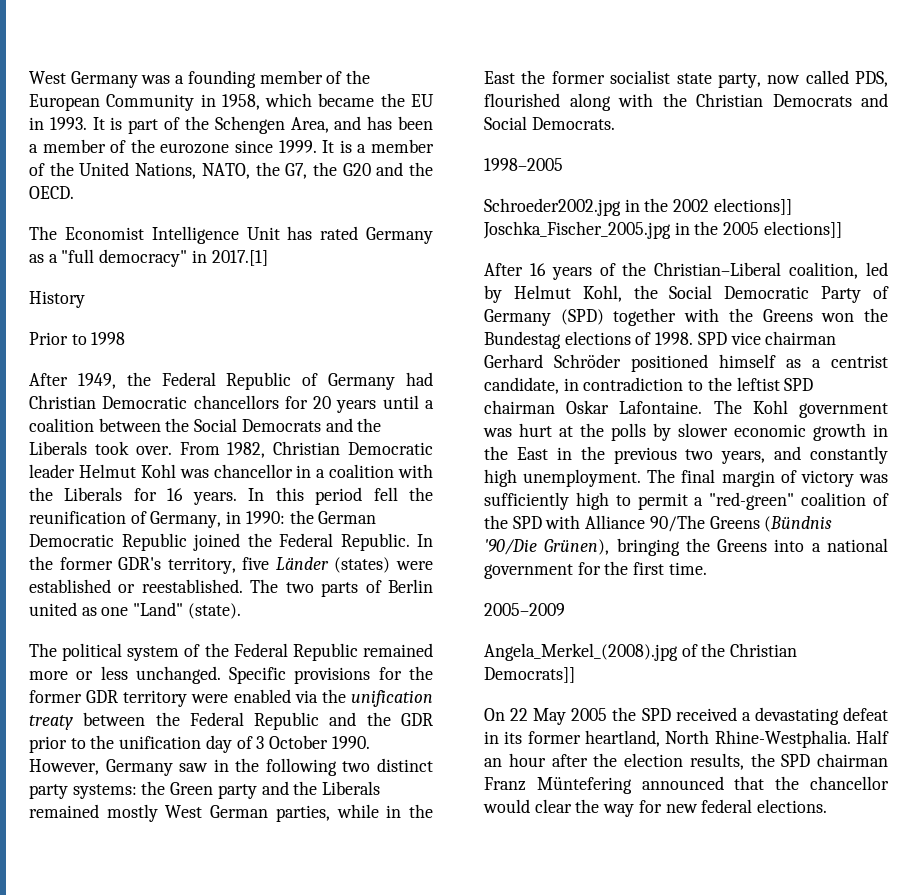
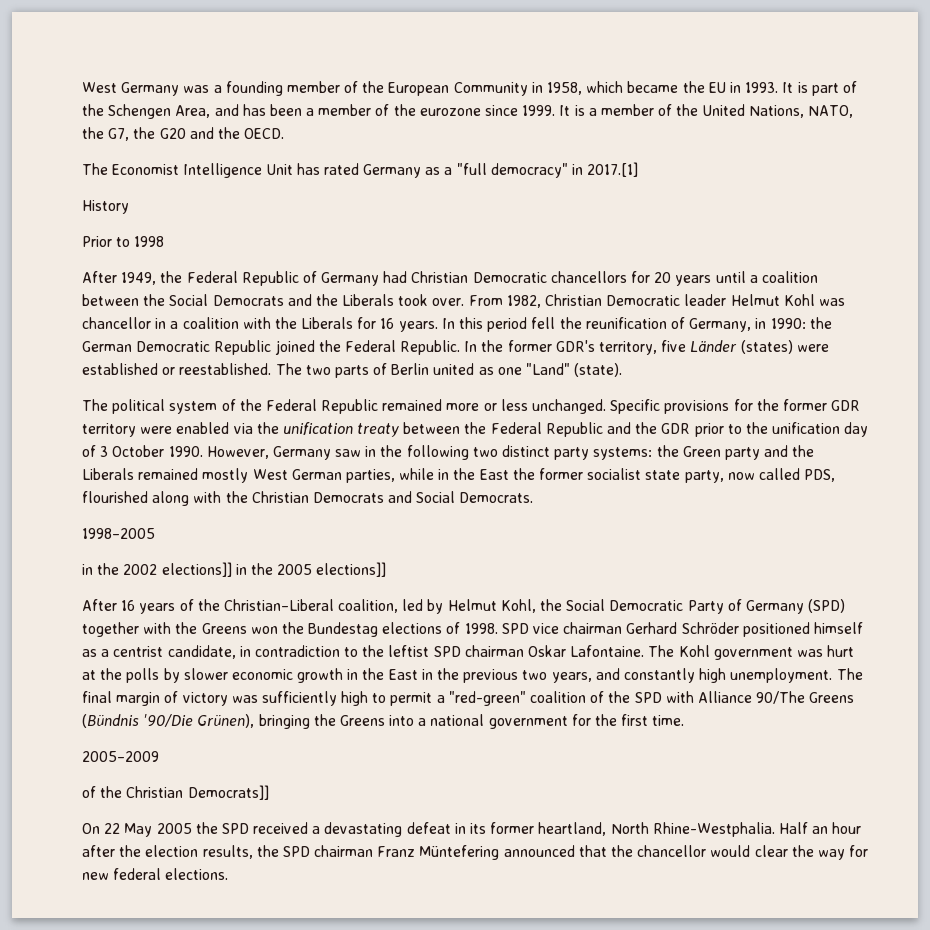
- Schroeder2002.jpg in the 2002 elections]] Joschka_Fischer_2005.jpg in the 2005 elections]]
+ in the 2002 elections]] in the 2005 elections]]
- Angela_Merkel_(2008).jpg of the Christian Democrats]]
+ of the Christian Democrats]]

